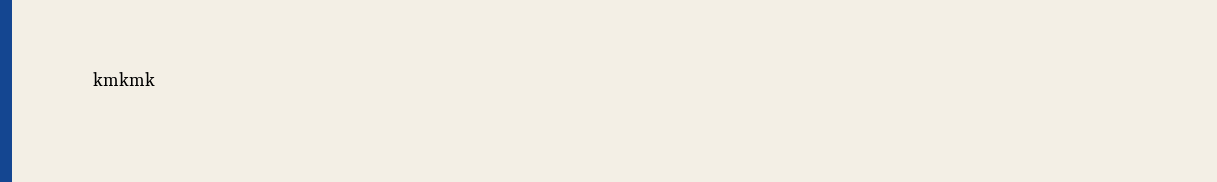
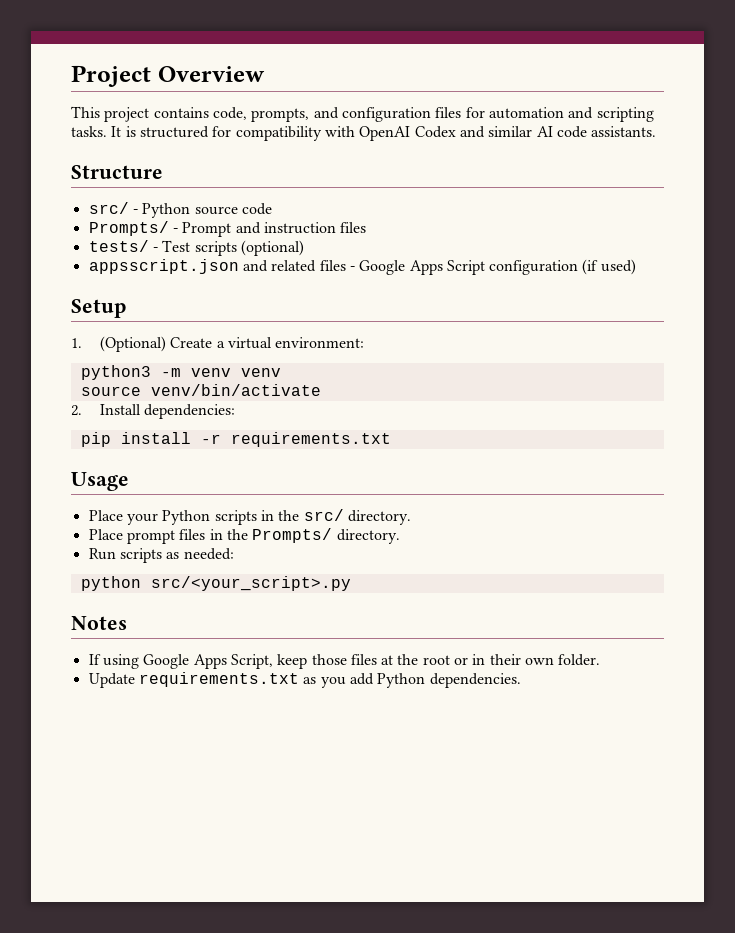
- kmkmk
+ Project Overview
+ This project contains code, prompts, and configuration files for automation and scripting tasks. It is structured for compatibility with OpenAI Codex and similar AI code assistants.
+ Structure
+ src/ - Python source code
+ Prompts/ - Prompt and instruction files
+ tests/ - Test scripts (optional)
+ appsscript.json and related files - Google Apps Script configuration (if used)
+ Setup
+ 1. (Optional) Create a virtual environment:
+ python3 -m venv venv
+ source venv/bin/activate
+ 2. Install dependencies:
+ pip install -r requirements.txt
+ Usage
+ Place your Python scripts in the src/ directory.
+ Place prompt files in the Prompts/ directory.
+ Run scripts as needed:
+ python src/<your_script>.py
+ Notes
+ If using Google Apps Script, keep those files at the root or in their own folder.
+ Update requirements.txt as you add Python dependencies.

